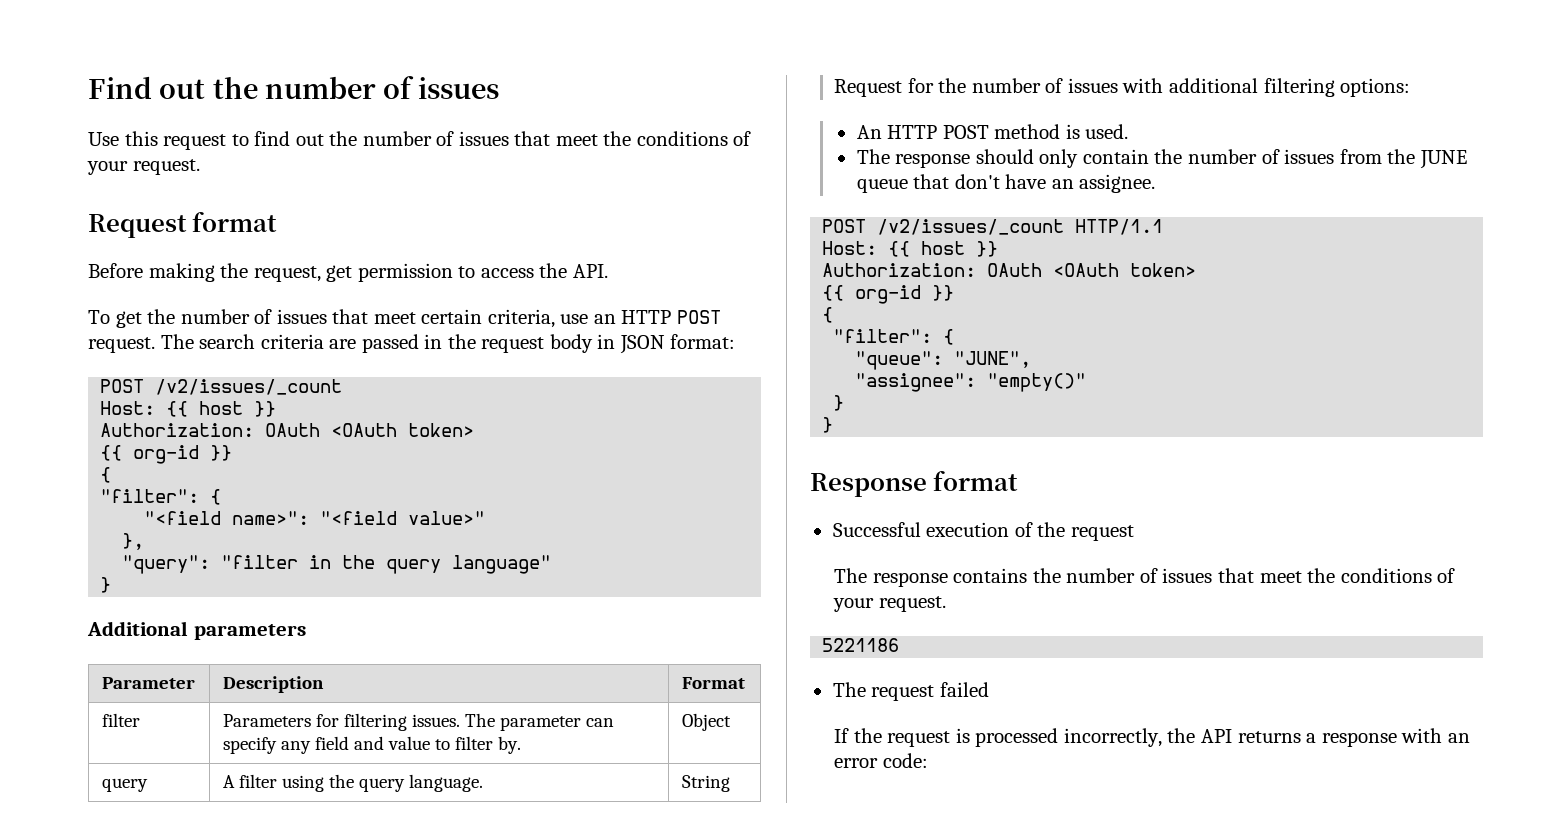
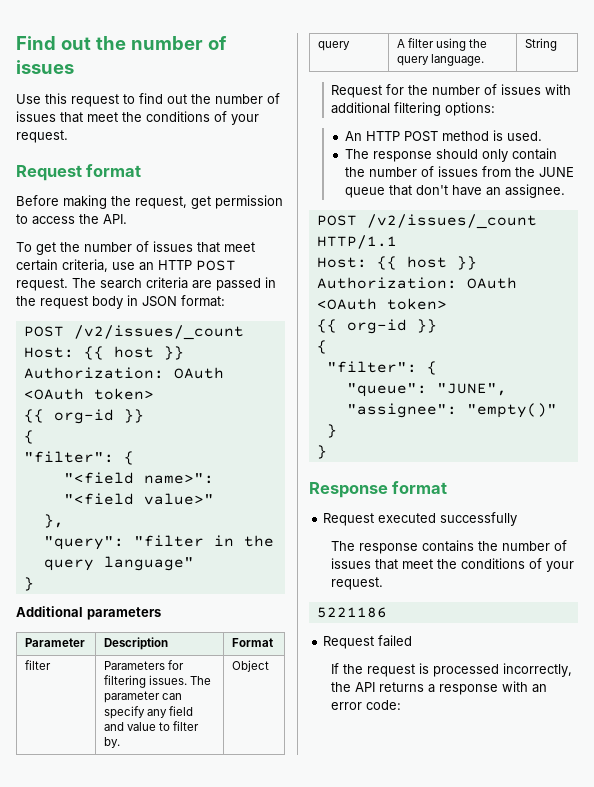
- Successful execution of the request
+ Request executed successfully
- The request failed
+ Request failed

